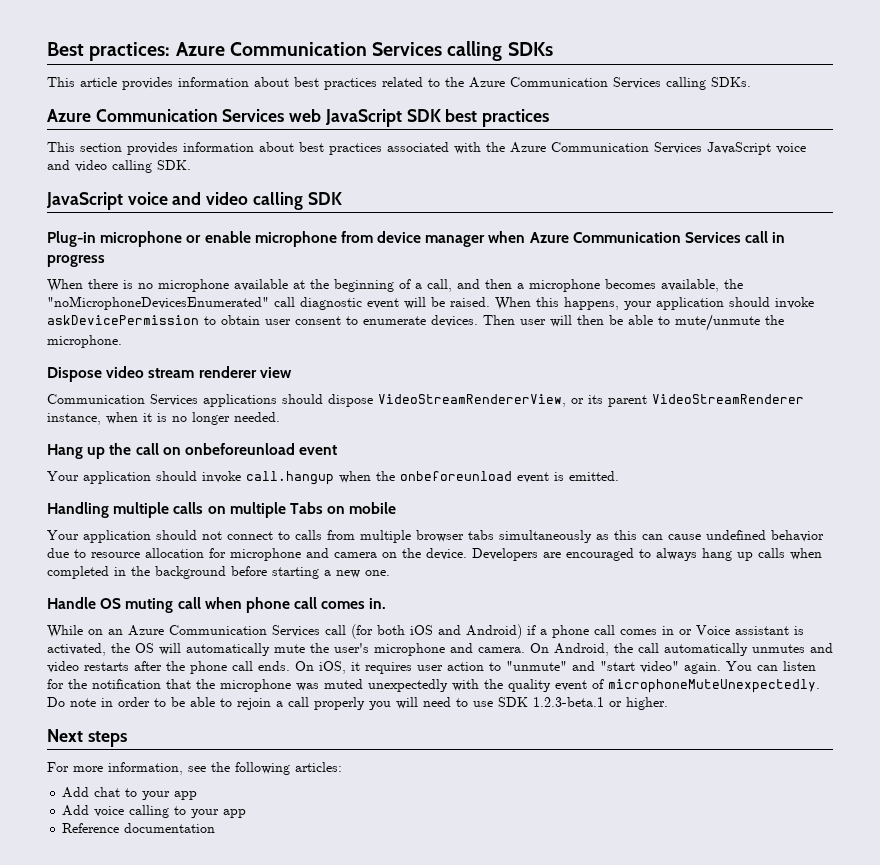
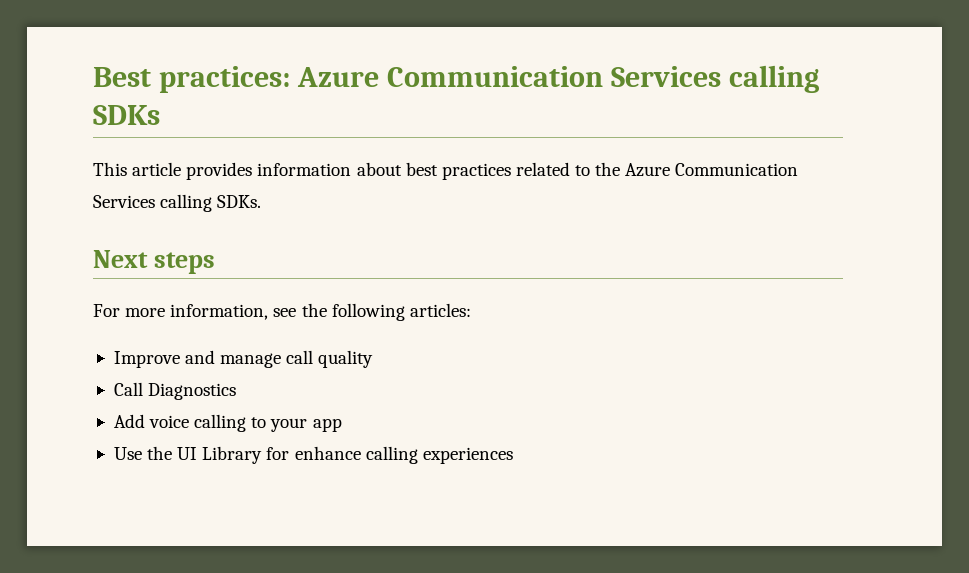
- Azure Communication Services web JavaScript SDK best practices
- This section provides information about best practices associated with the Azure Communication Services JavaScript voice and video calling SDK.
- JavaScript voice and video calling SDK
- Plug-in microphone or enable microphone from device manager when Azure Communication Services call in progress
- When there is no microphone available at the beginning of a call, and then a microphone becomes available, the "noMicrophoneDevicesEnumerated" call diagnostic event will be raised. When this happens, your application should invoke askDevicePermission to obtain user consent to enumerate devices. Then user will then be able to mute/unmute the microphone.
- Dispose video stream renderer view
- Communication Services applications should dispose VideoStreamRendererView, or its parent VideoStreamRenderer instance, when it is no longer needed.
- Hang up the call on onbeforeunload event
- Your application should invoke call.hangup when the onbeforeunload event is emitted.
- Handling multiple calls on multiple Tabs on mobile
- Your application should not connect to calls from multiple browser tabs simultaneously as this can cause undefined behavior due to resource allocation for microphone and camera on the device. Developers are encouraged to always hang up calls when completed in the background before starting a new one.
- Handle OS muting call when phone call comes in.
- While on an Azure Communication Services call (for both iOS and Android) if a phone call comes in or Voice assistant is activated, the OS will automatically mute the user's microphone and camera. On Android, the call automatically unmutes and video restarts after the phone call ends. On iOS, it requires user action to "unmute" and "start video" again. You can listen for the notification that the microphone was muted unexpectedly with the quality event of microphoneMuteUnexpectedly. Do note in order to be able to rejoin a call properly you will need to use SDK 1.2.3-beta.1 or higher.
- Add chat to your app
+ Improve and manage call quality
+ Call Diagnostics
- Reference documentation
+ Use the UI Library for enhance calling experiences

